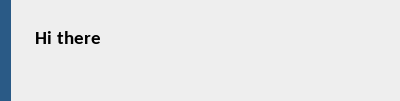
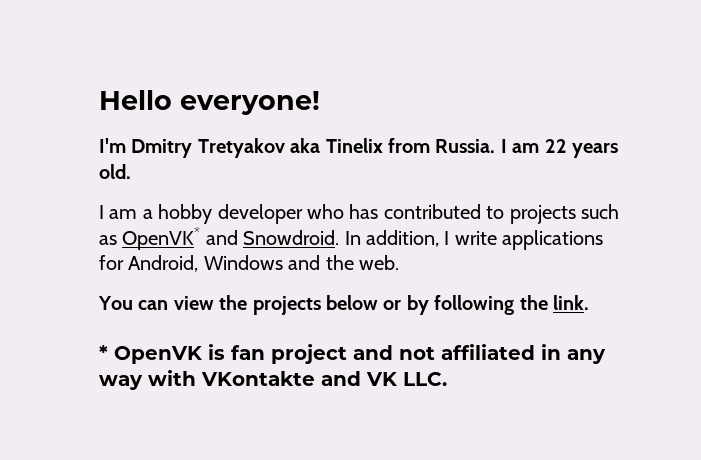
- Hi there
+ Hello everyone!
+ I'm Dmitry Tretyakov aka Tinelix from Russia. I am 22 years old.
+ I am a hobby developer who has contributed to projects such as OpenVK* and Snowdroid. In addition, I write applications for Android, Windows and the web.
+ You can view the projects below or by following the link.
+ * OpenVK is fan project and not affiliated in any way with VKontakte and VK LLC.

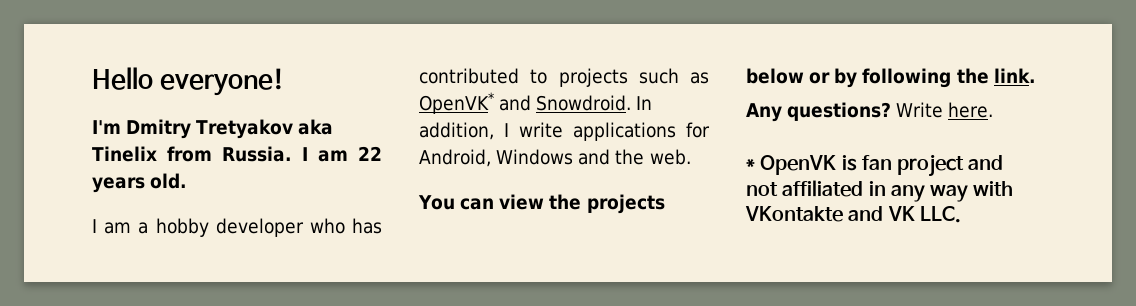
+ Any questions? Write here.

